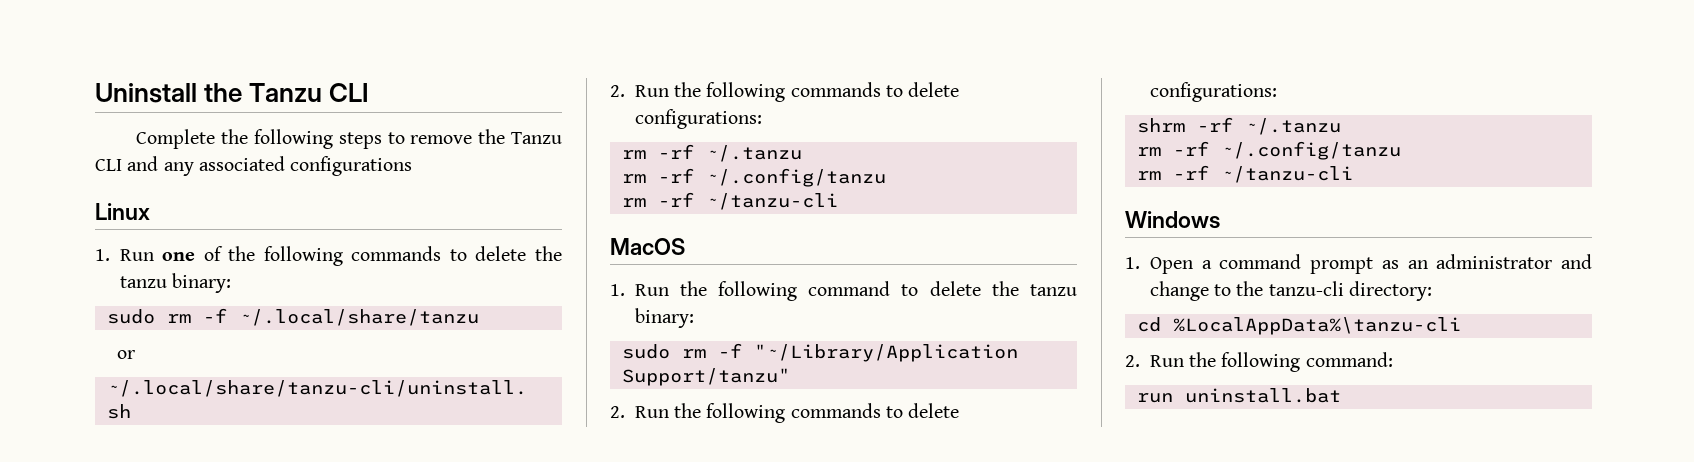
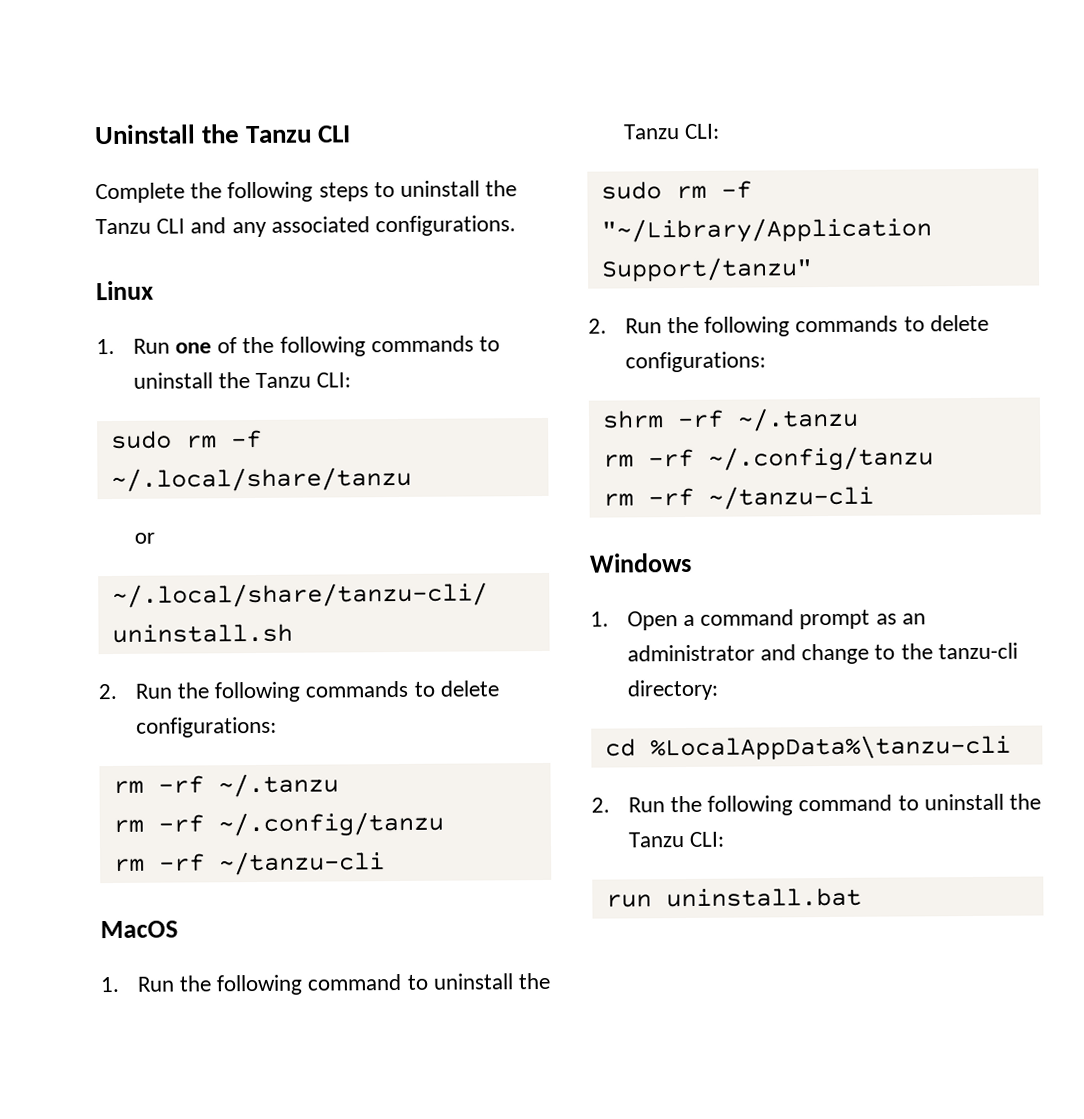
- Complete the following steps to remove the Tanzu CLI and any associated configurations
+ Complete the following steps to uninstall the Tanzu CLI and any associated configurations.
- 1. Run one of the following commands to delete the tanzu binary:
+ 1. Run one of the following commands to uninstall the Tanzu CLI:
- 1. Run the following command to delete the tanzu binary:
+ 1. Run the following command to uninstall the Tanzu CLI:
- 2. Run the following command:
+ 2. Run the following command to uninstall the Tanzu CLI:

